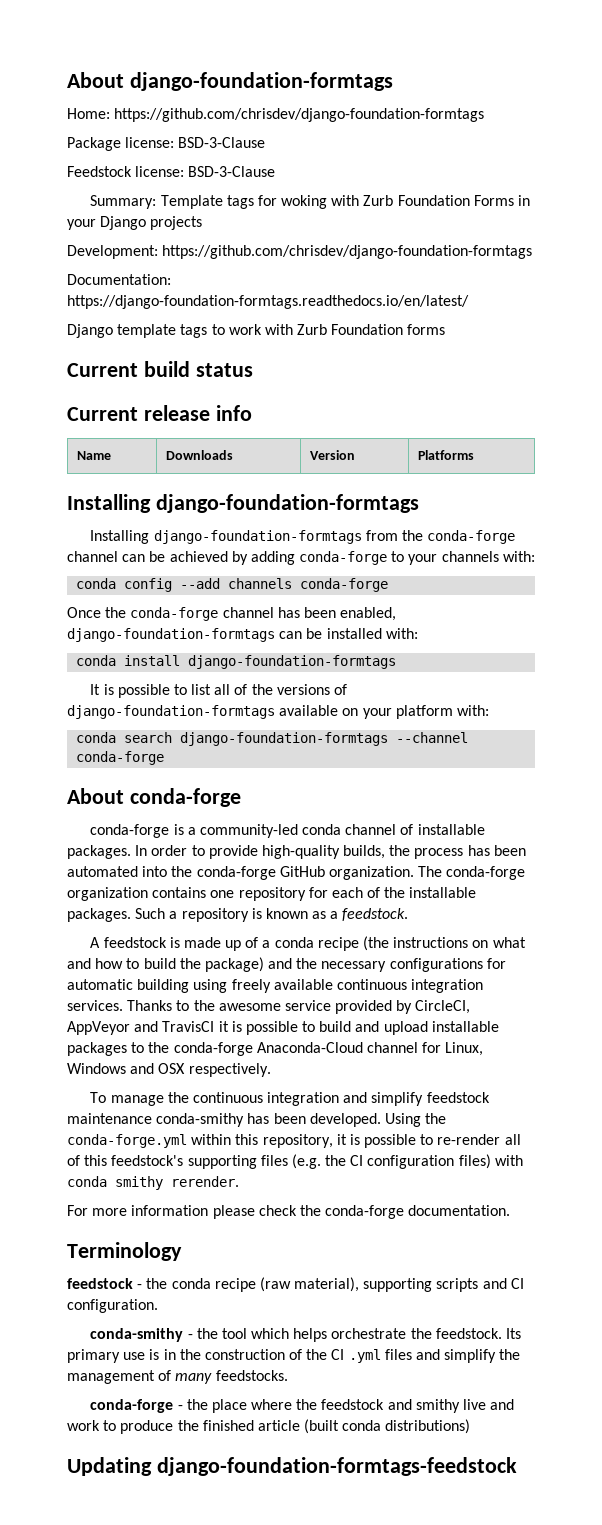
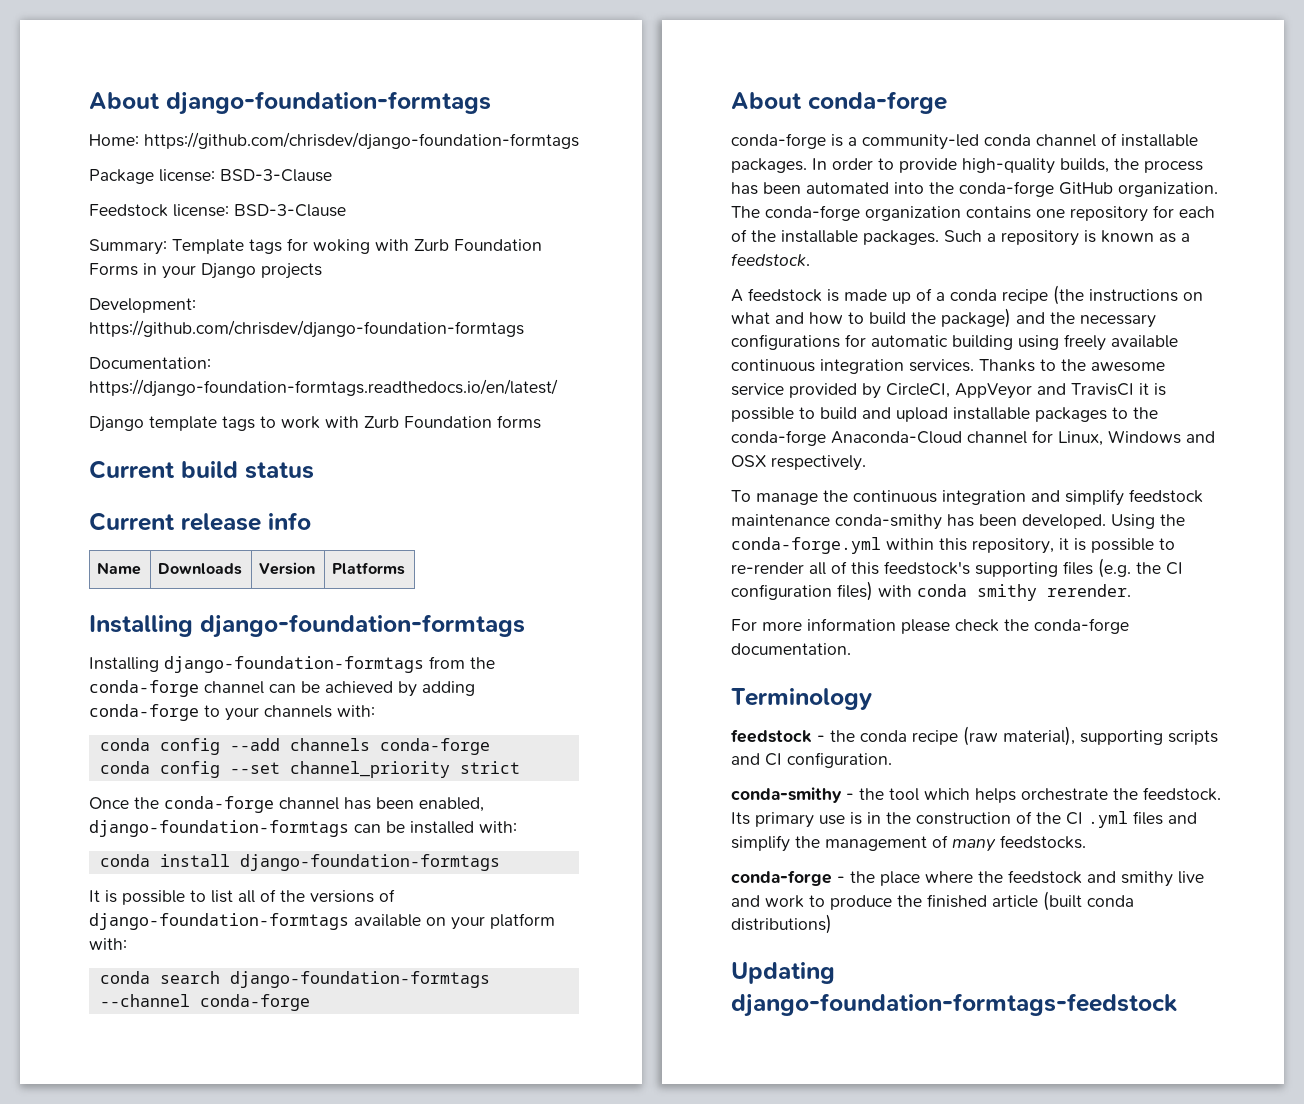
+ conda config --set channel_priority strict

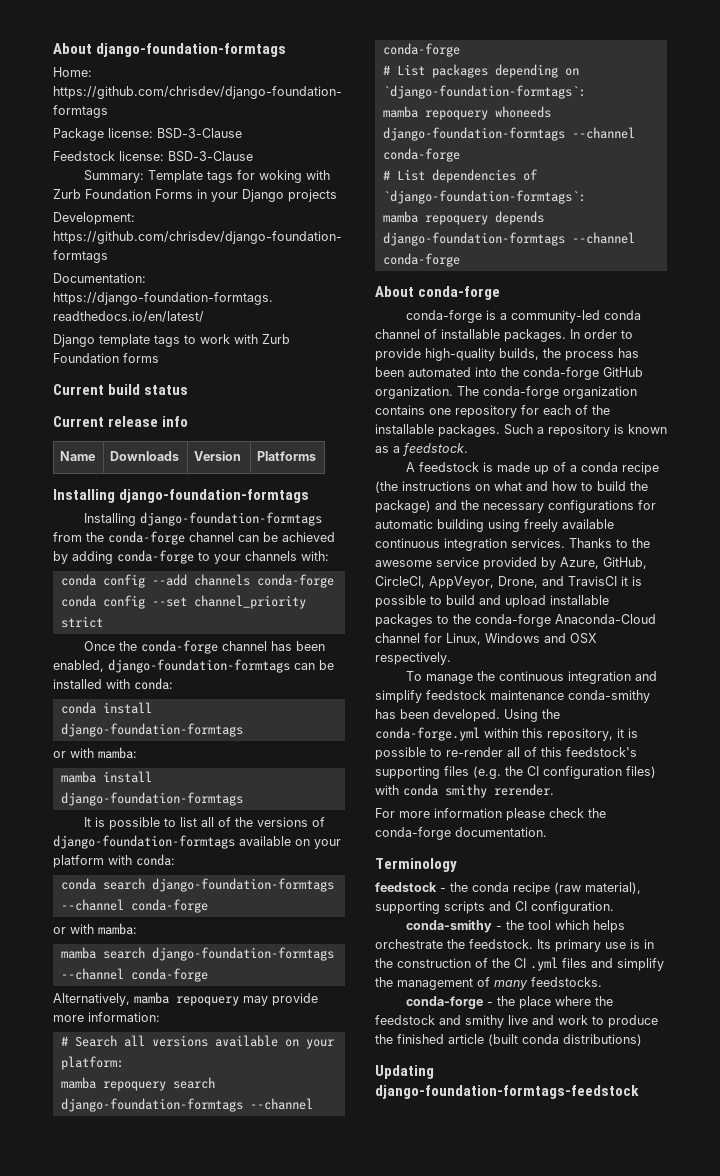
- Once the conda-forge channel has been enabled, django-foundation-formtags can be installed with:
+ Once the conda-forge channel has been enabled, django-foundation-formtags can be installed with conda:
  conda install django-foundation-formtags
+ or with mamba:
+ mamba install django-foundation-formtags
- It is possible to list all of the versions of django-foundation-formtags available on your platform with:
+ It is possible to list all of the versions of django-foundation-formtags available on your platform with conda:
  conda search django-foundation-formtags --channel conda-forge
+ or with mamba:
+ mamba search django-foundation-formtags --channel conda-forge
+ Alternatively, mamba repoquery may provide more information:
+ # Search all versions available on your platform:
+ mamba repoquery search django-foundation-formtags --channel conda-forge
+ # List packages depending on `django-foundation-formtags`:
+ mamba repoquery whoneeds django-foundation-formtags --channel conda-forge
+ # List dependencies of `django-foundation-formtags`:
+ mamba repoquery depends django-foundation-formtags --channel conda-forge
- Thanks to the awesome service provided by CircleCI, AppVeyor and TravisCI it is possible to build and upload installable packages to the conda-forge Anaconda-Cloud channel for Linux, Windows and OSX respectively.
+ Thanks to the awesome service provided by Azure, GitHub, CircleCI, AppVeyor, Drone, and TravisCI it is possible to build and upload installable packages to the conda-forge Anaconda-Cloud channel for Linux, Windows and OSX respectively.

